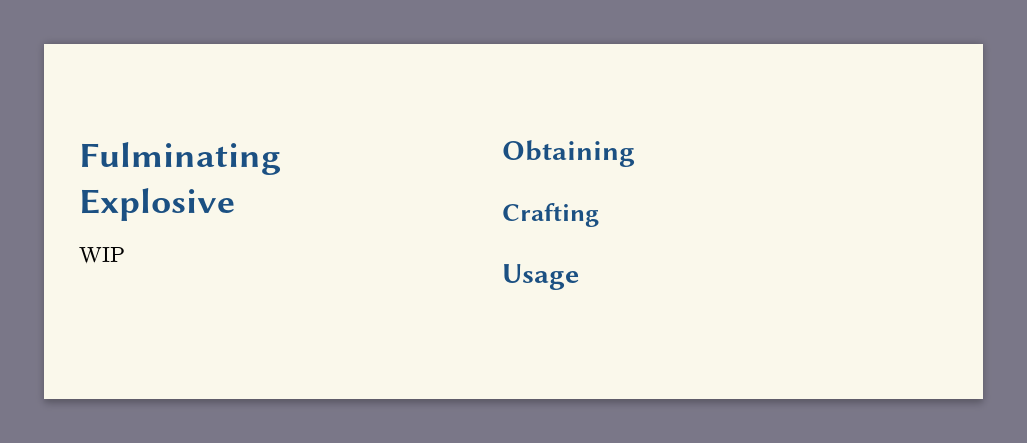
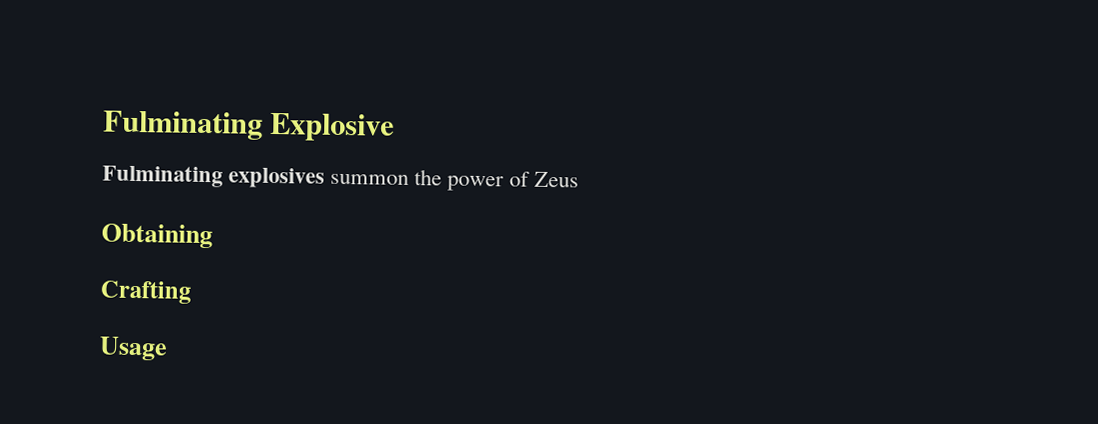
- WIP
+ Fulminating explosives summon the power of Zeus

